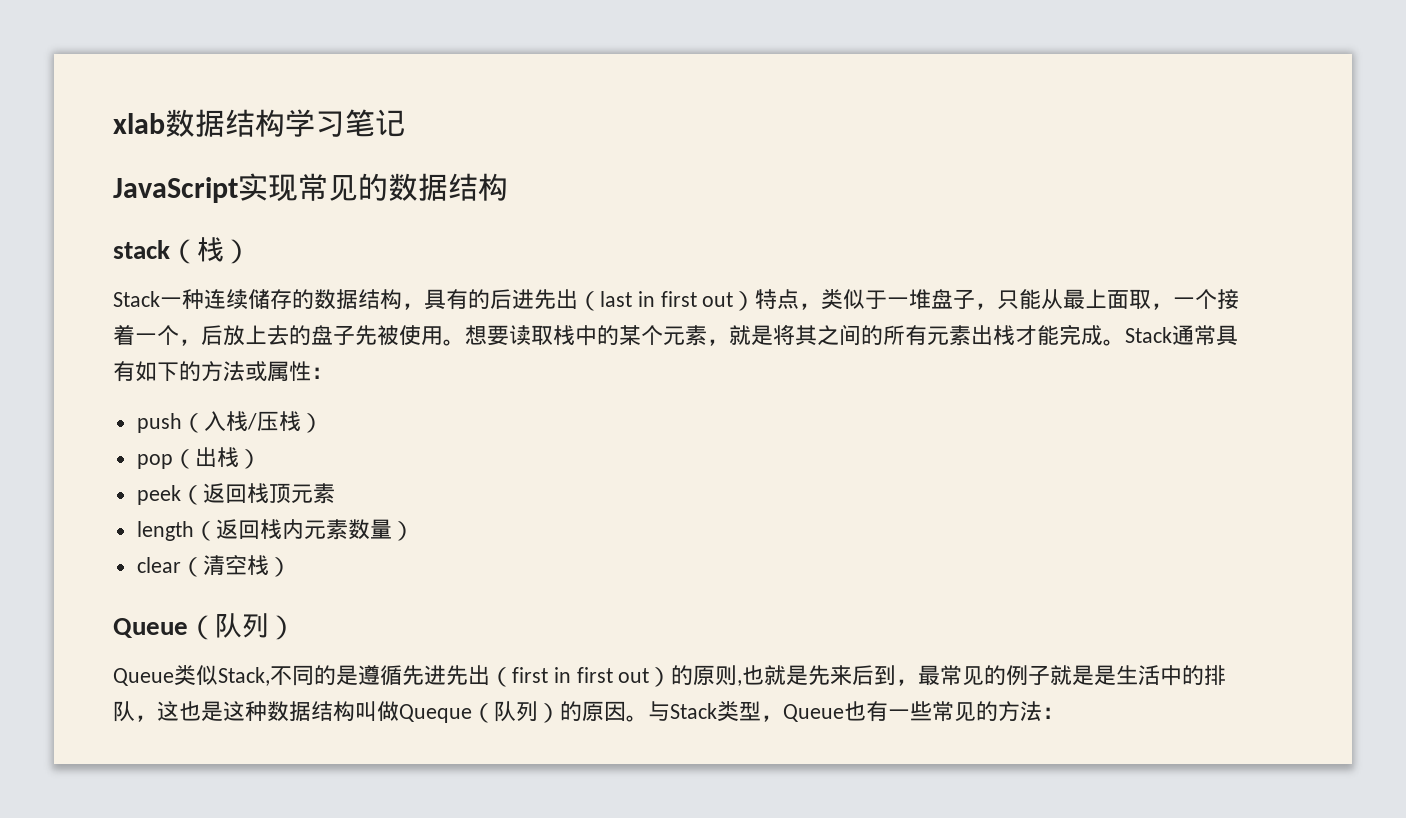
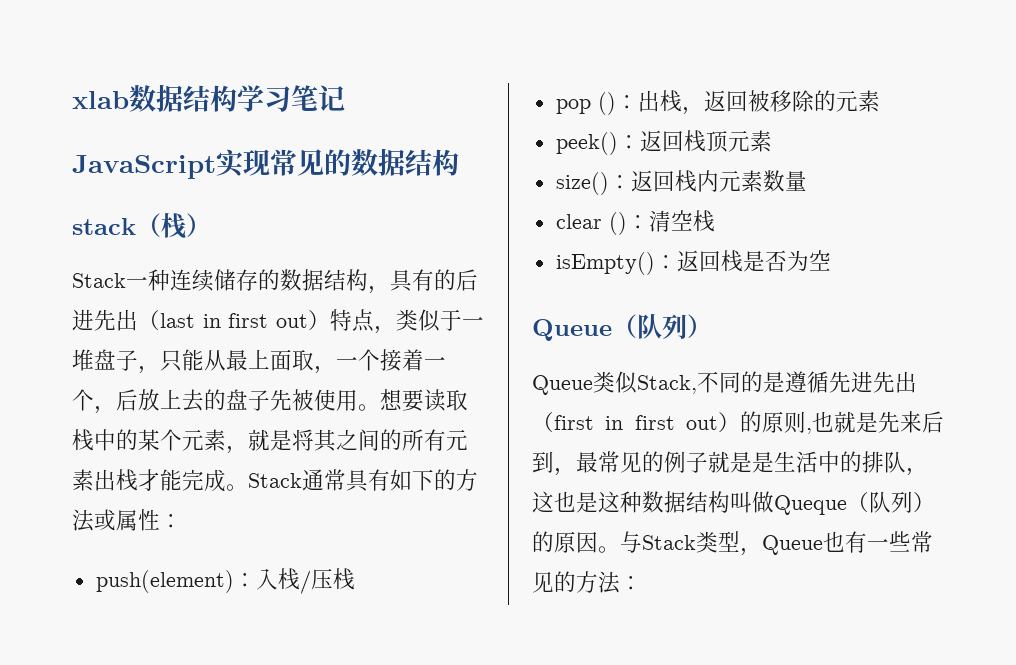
- push（入栈/压栈）
+ push(element)：入栈/压栈
- pop（出栈）
- peek（返回栈顶元素
+ pop ()：出栈，返回被移除的元素
+ peek()：返回栈顶元素
- length（返回栈内元素数量）
+ size()：返回栈内元素数量
- clear（清空栈）
+ clear ()：清空栈
+ isEmpty()：返回栈是否为空

